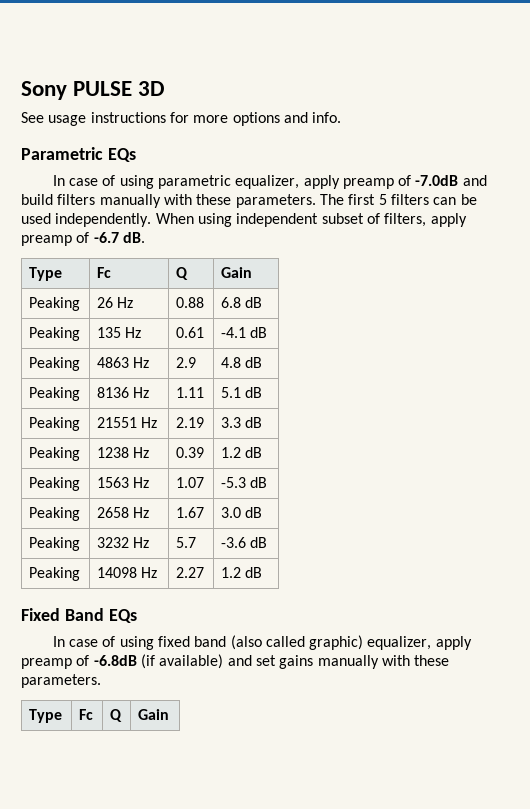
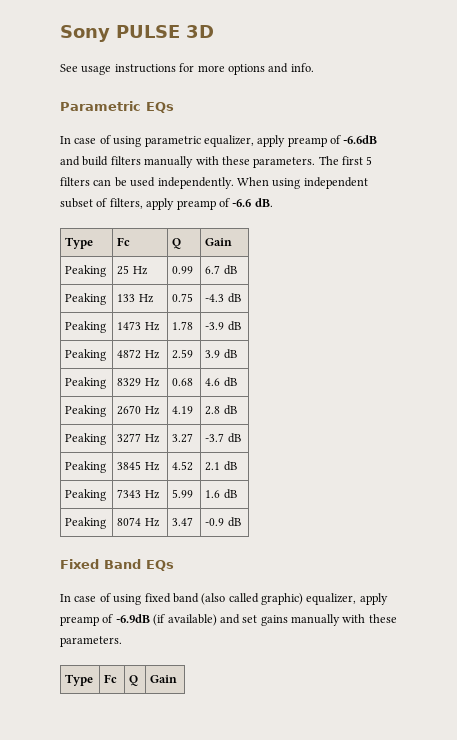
- In case of using parametric equalizer, apply preamp of -7.0dB and build filters manually with these parameters.
+ In case of using parametric equalizer, apply preamp of -6.6dB and build filters manually with these parameters.
- When using independent subset of filters, apply preamp of -6.7 dB.
+ When using independent subset of filters, apply preamp of -6.6 dB.
- Peaking | 26 Hz | 0.88 | 6.8 dB
- Peaking | 135 Hz | 0.61 | -4.1 dB
- Peaking | 4863 Hz | 2.9 | 4.8 dB
- Peaking | 8136 Hz | 1.11 | 5.1 dB
- Peaking | 21551 Hz | 2.19 | 3.3 dB
- Peaking | 1238 Hz | 0.39 | 1.2 dB
- Peaking | 1563 Hz | 1.07 | -5.3 dB
- Peaking | 2658 Hz | 1.67 | 3.0 dB
- Peaking | 3232 Hz | 5.7 | -3.6 dB
- Peaking | 14098 Hz | 2.27 | 1.2 dB
+ Peaking | 25 Hz | 0.99 | 6.7 dB
+ Peaking | 133 Hz | 0.75 | -4.3 dB
+ Peaking | 1473 Hz | 1.78 | -3.9 dB
+ Peaking | 4872 Hz | 2.59 | 3.9 dB
+ Peaking | 8329 Hz | 0.68 | 4.6 dB
+ Peaking | 2670 Hz | 4.19 | 2.8 dB
+ Peaking | 3277 Hz | 3.27 | -3.7 dB
+ Peaking | 3845 Hz | 4.52 | 2.1 dB
+ Peaking | 7343 Hz | 5.99 | 1.6 dB
+ Peaking | 8074 Hz | 3.47 | -0.9 dB
- In case of using fixed band (also called graphic) equalizer, apply preamp of -6.8dB (if available) and set gains manually with these parameters.
+ In case of using fixed band (also called graphic) equalizer, apply preamp of -6.9dB (if available) and set gains manually with these parameters.

